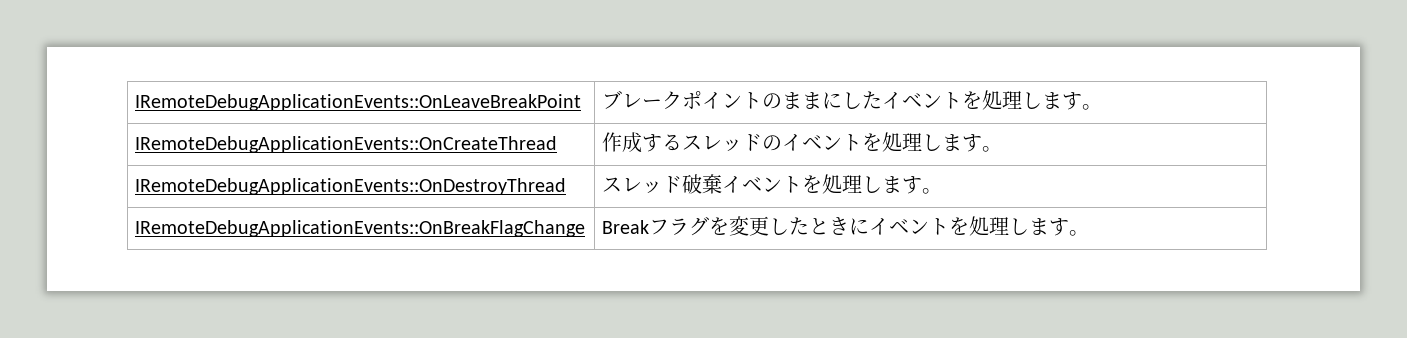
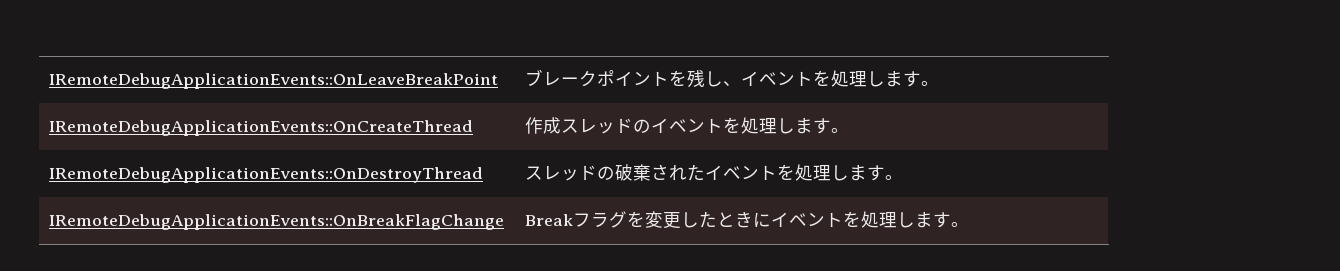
- IRemoteDebugApplicationEvents::OnLeaveBreakPoint | ブレークポイントのままにしたイベントを処理します。
+ IRemoteDebugApplicationEvents::OnLeaveBreakPoint | ブレークポイントを残し、イベントを処理します。
- IRemoteDebugApplicationEvents::OnCreateThread | 作成するスレッドのイベントを処理します。
+ IRemoteDebugApplicationEvents::OnCreateThread | 作成スレッドのイベントを処理します。
- IRemoteDebugApplicationEvents::OnDestroyThread | スレッド破棄イベントを処理します。
+ IRemoteDebugApplicationEvents::OnDestroyThread | スレッドの破棄されたイベントを処理します。

